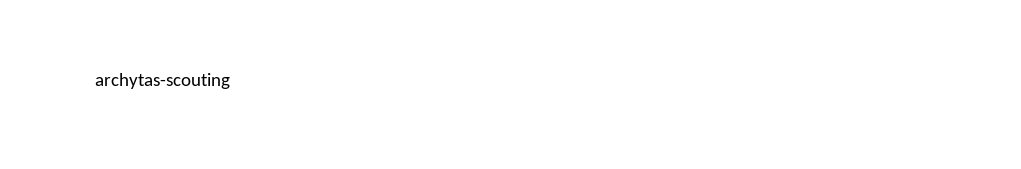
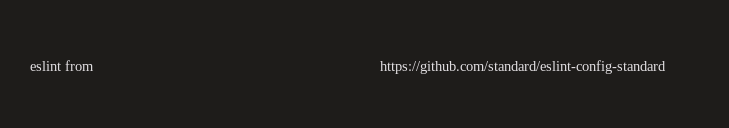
- archytas-scouting
+ eslint from https://github.com/standard/eslint-config-standard

